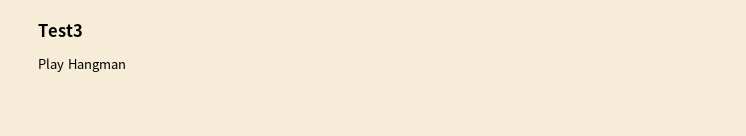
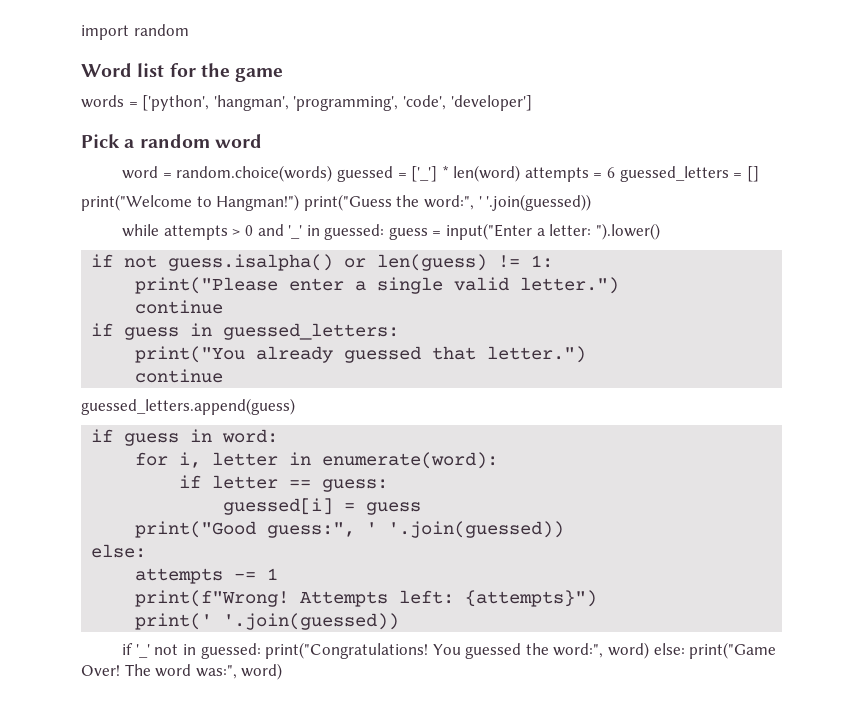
- Test3
- Play Hangman
+ import random
+ Word list for the game
+ words = ['python', 'hangman', 'programming', 'code', 'developer']
+ Pick a random word
+ word = random.choice(words) guessed = ['_'] * len(word) attempts = 6 guessed_letters = []
+ print("Welcome to Hangman!") print("Guess the word:", ' '.join(guessed))
+ while attempts > 0 and '_' in guessed: guess = input("Enter a letter: ").lower()
+ if not guess.isalpha() or len(guess) != 1:
+ print("Please enter a single valid letter.")
+ continue
+ if guess in guessed_letters:
+ print("You already guessed that letter.")
+ continue
+ guessed_letters.append(guess)
+ if guess in word:
+ for i, letter in enumerate(word):
+ if letter == guess:
+ guessed[i] = guess
+ print("Good guess:", ' '.join(guessed))
+ else:
+ attempts -= 1
+ print(f"Wrong! Attempts left: {attempts}")
+ print(' '.join(guessed))
+ if '_' not in guessed: print("Congratulations! You guessed the word:", word) else: print("Game Over! The word was:", word)

